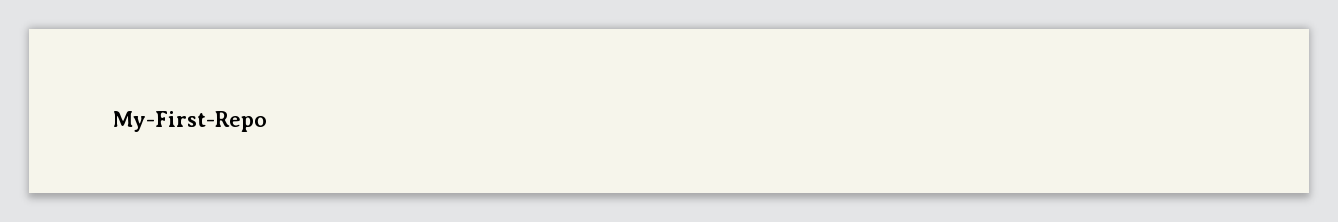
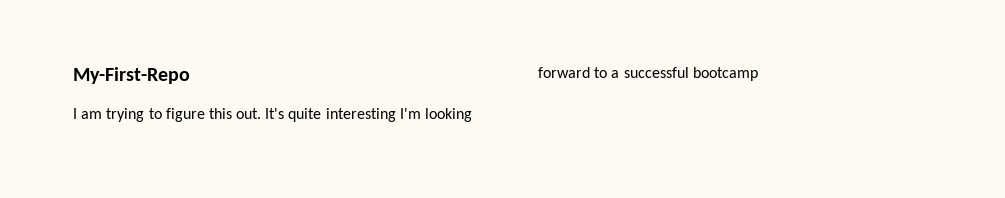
+ I am trying to figure this out. It's quite interesting I'm looking forward to a successful bootcamp

